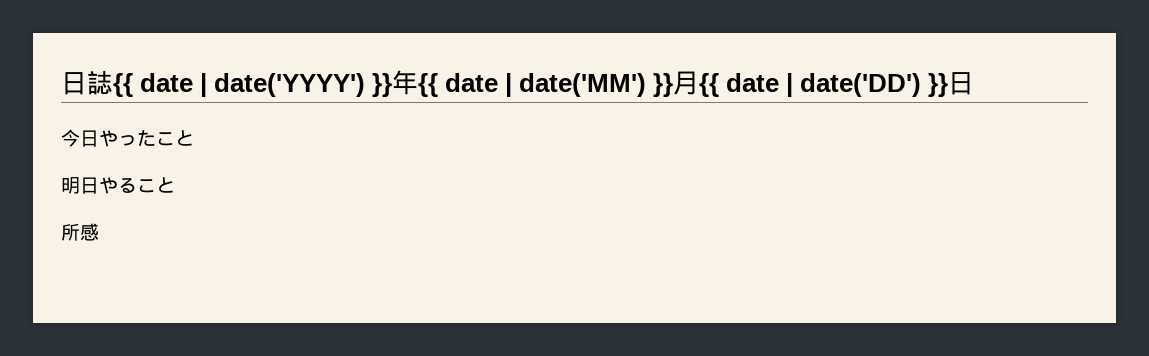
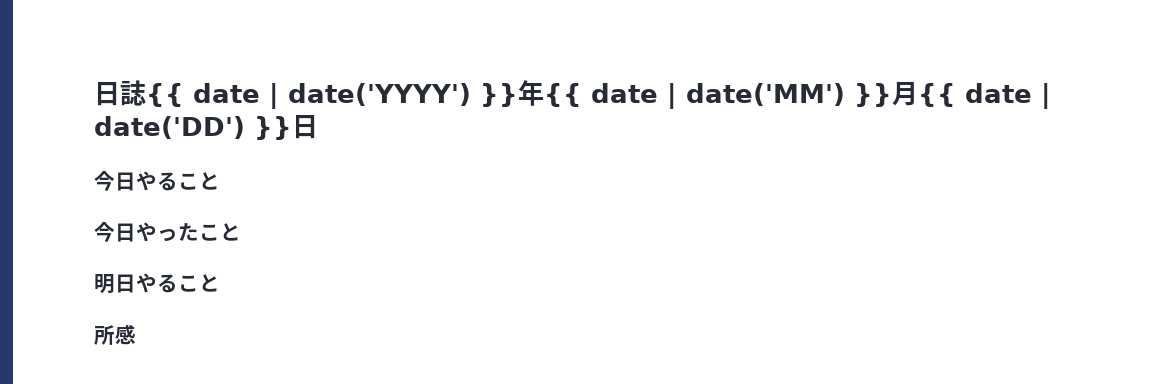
+ 今日やること

